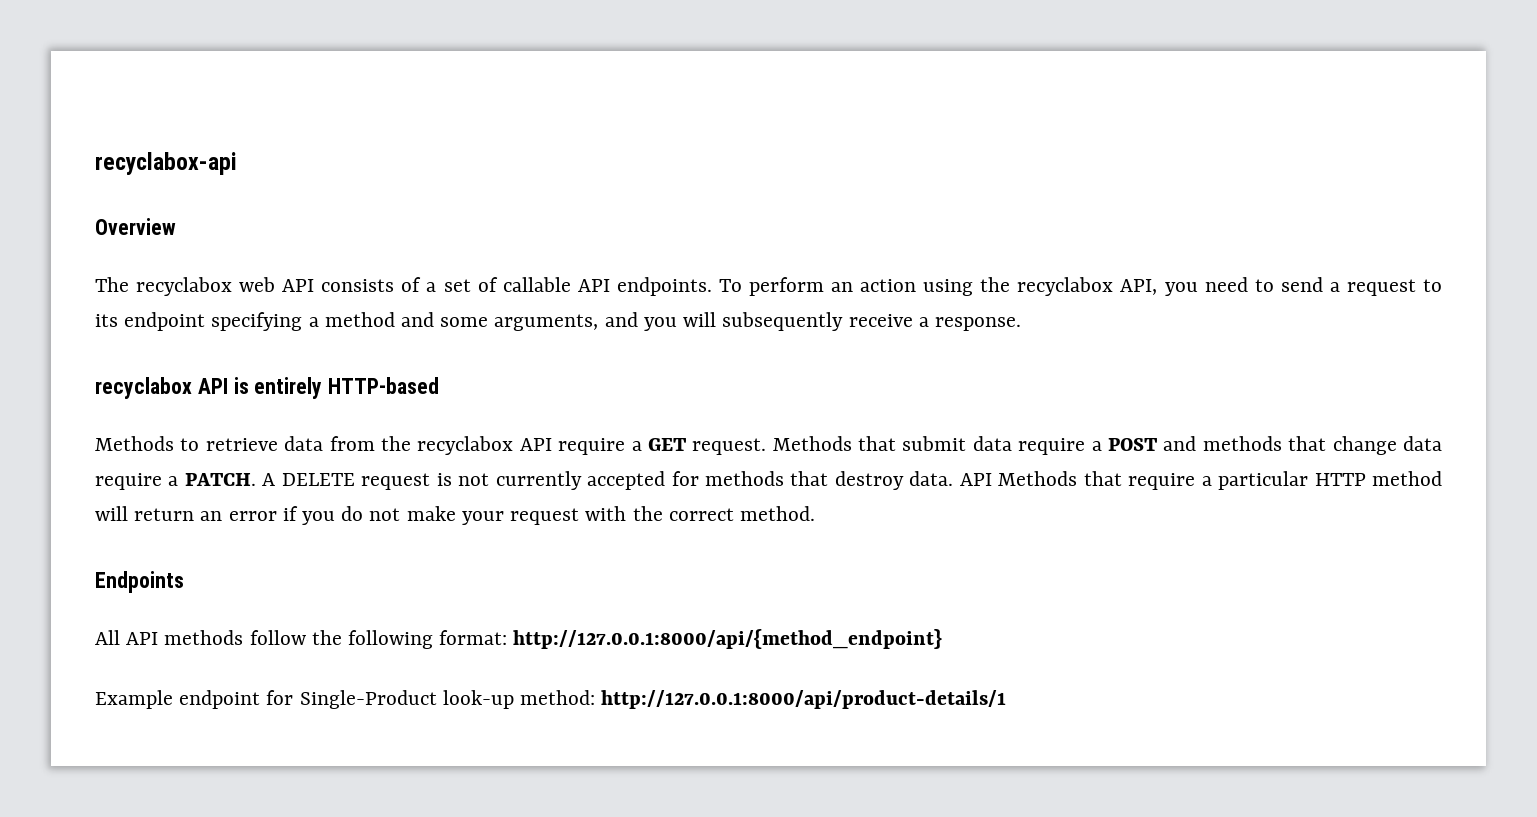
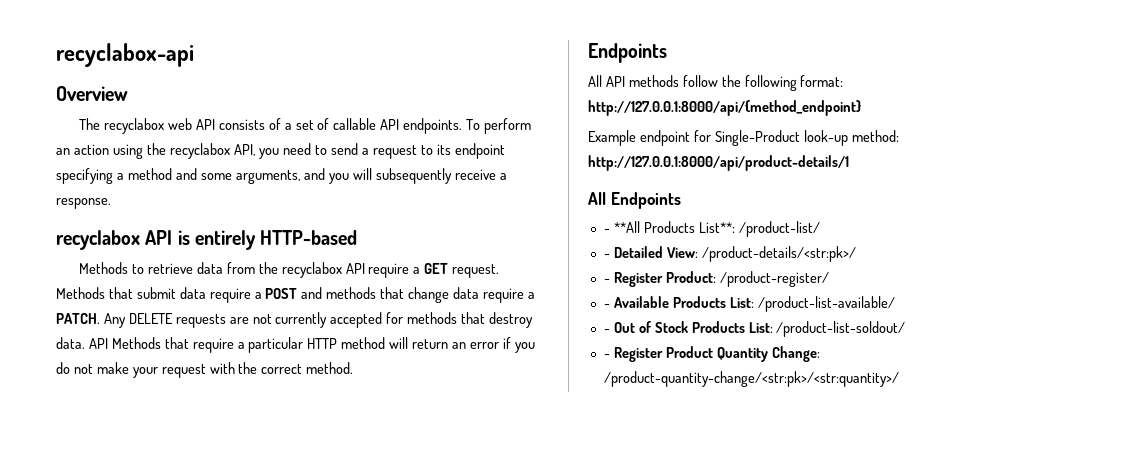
- A DELETE request is not currently accepted for methods that destroy data.
+ Any DELETE requests are not currently accepted for methods that destroy data.
+ All Endpoints
+ - **All Products List**: /product-list/
+ - Detailed View: /product-details/<str:pk>/
+ - Register Product: /product-register/
+ - Available Products List: /product-list-available/
+ - Out of Stock Products List: /product-list-soldout/
+ - Register Product Quantity Change: /product-quantity-change/<str:pk>/<str:quantity>/

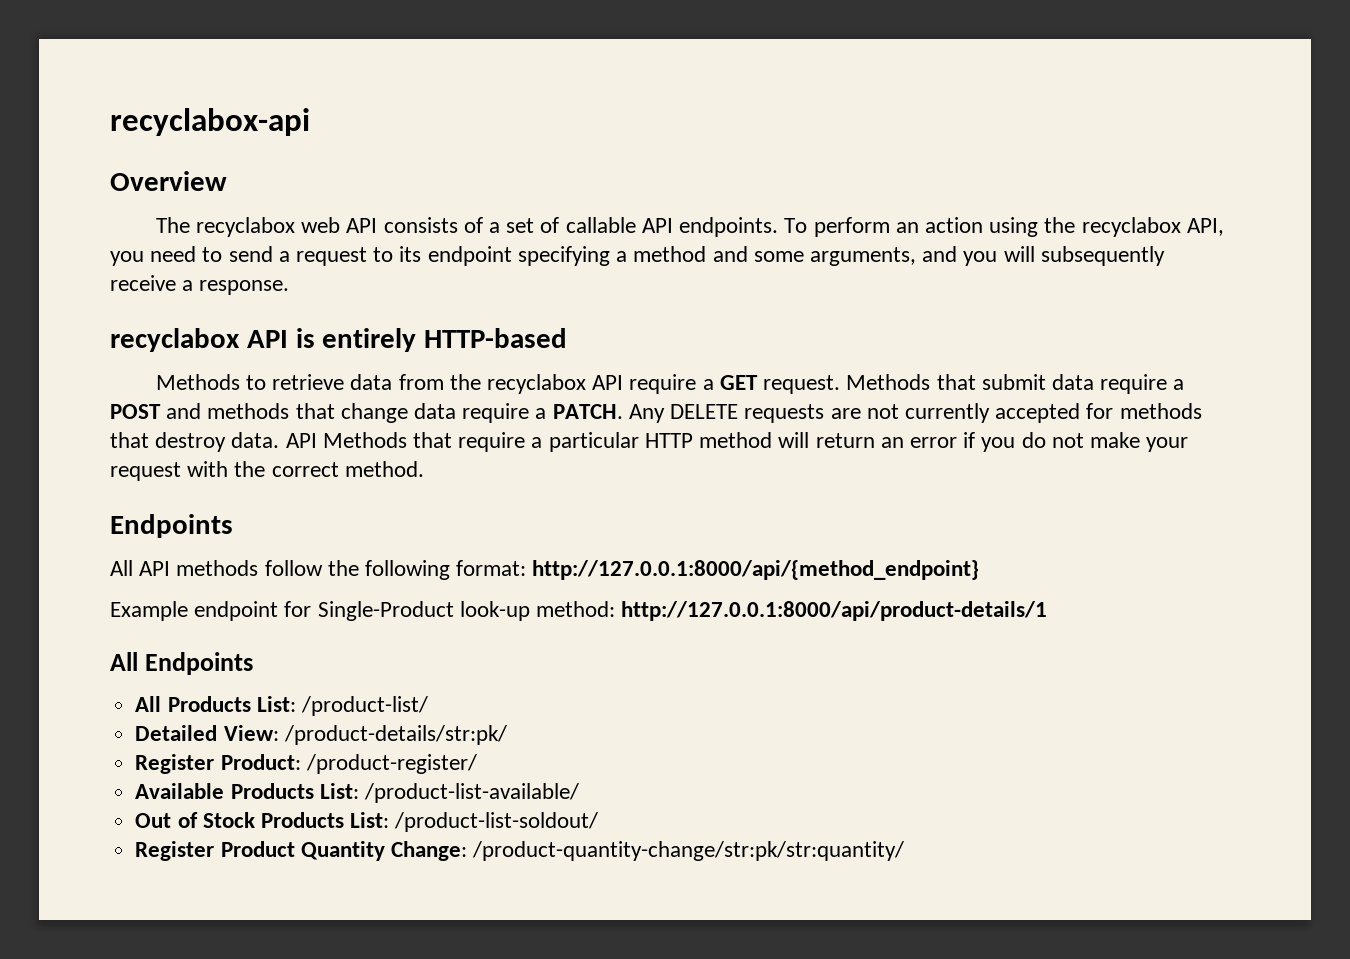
- - **All Products List**: /product-list/
+ All Products List: /product-list/
- - Detailed View: /product-details/<str:pk>/
- - Register Product: /product-register/
+ Detailed View: /product-details/str:pk/
+ Register Product: /product-register/
- - Available Products List: /product-list-available/
+ Available Products List: /product-list-available/
- - Out of Stock Products List: /product-list-soldout/
+ Out of Stock Products List: /product-list-soldout/
- - Register Product Quantity Change: /product-quantity-change/<str:pk>/<str:quantity>/
+ Register Product Quantity Change: /product-quantity-change/str:pk/str:quantity/

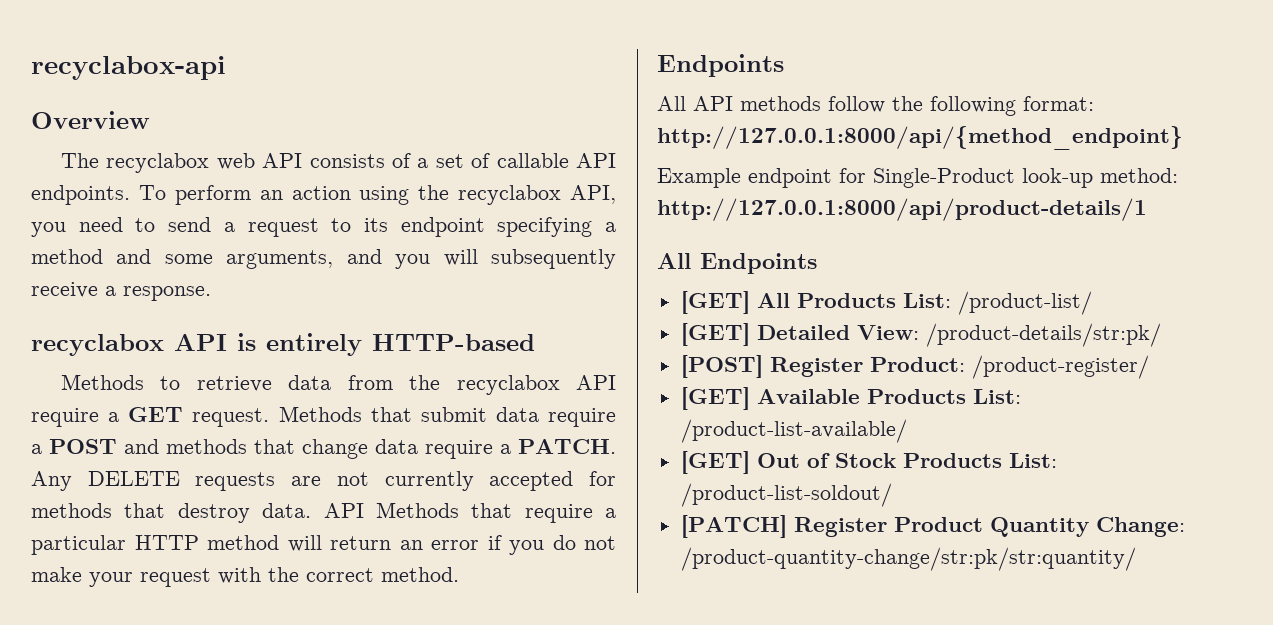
- All Products List: /product-list/
+ [GET] All Products List: /product-list/
- Detailed View: /product-details/str:pk/
+ [GET] Detailed View: /product-details/str:pk/
- Register Product: /product-register/
+ [POST] Register Product: /product-register/
- Available Products List: /product-list-available/
+ [GET] Available Products List: /product-list-available/
- Out of Stock Products List: /product-list-soldout/
+ [GET] Out of Stock Products List: /product-list-soldout/
- Register Product Quantity Change: /product-quantity-change/str:pk/str:quantity/
+ [PATCH] Register Product Quantity Change: /product-quantity-change/str:pk/str:quantity/

